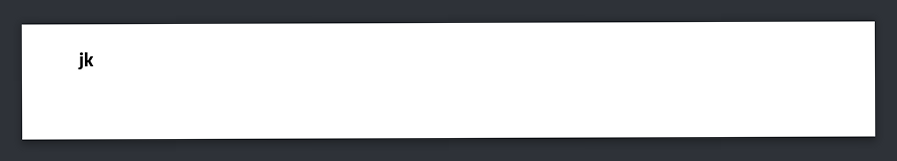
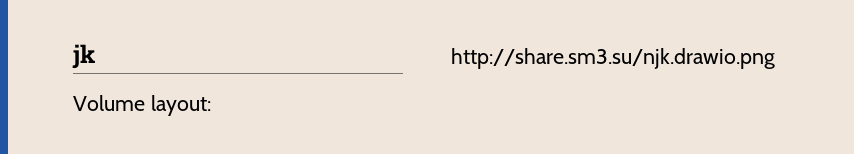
+ Volume layout: http://share.sm3.su/njk.drawio.png

